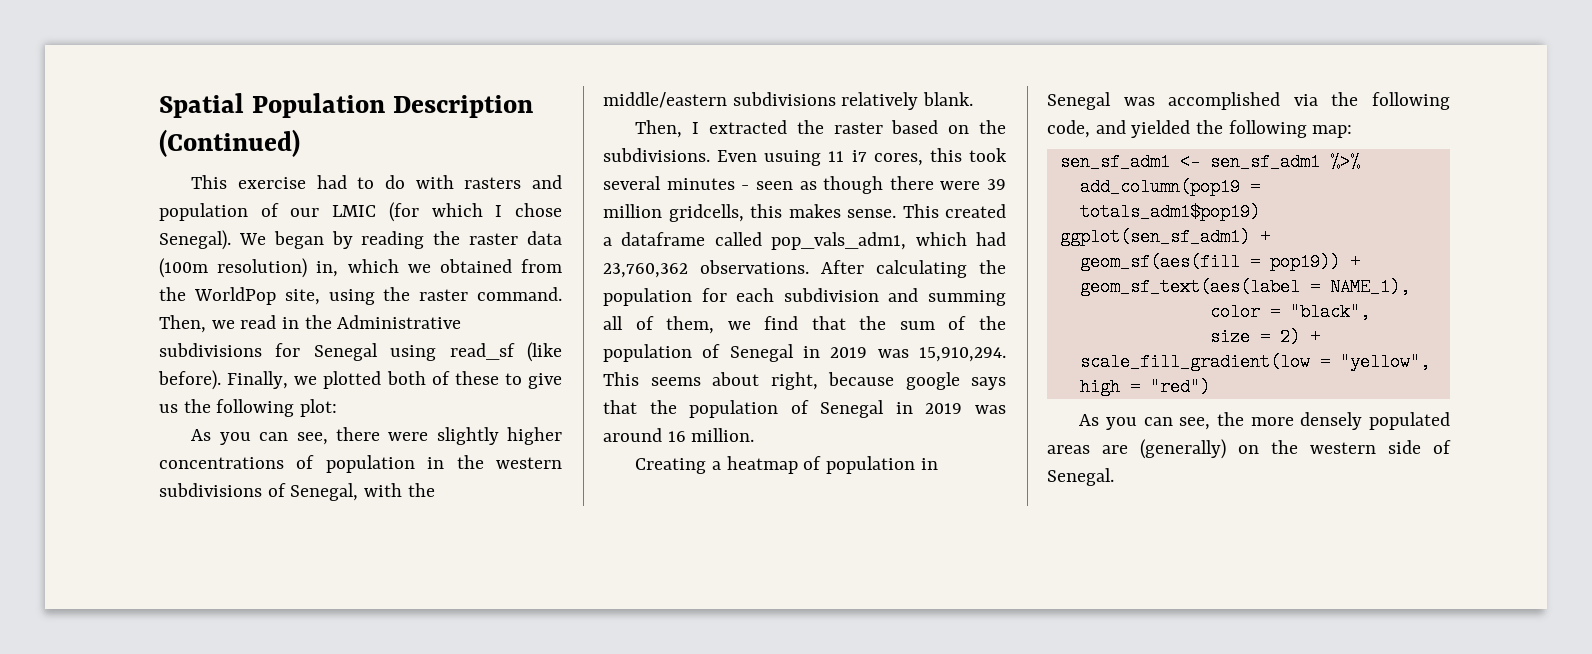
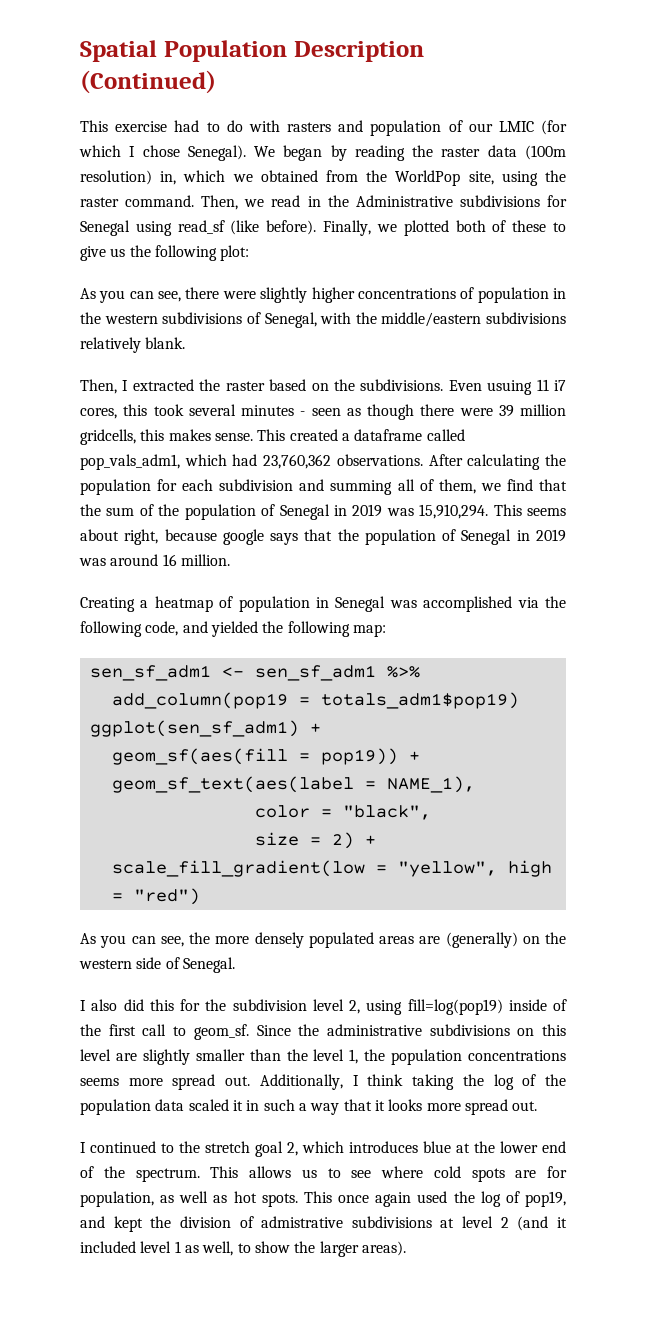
+ I also did this for the subdivision level 2, using fill=log(pop19) inside of the first call to geom_sf. Since the administrative subdivisions on this level are slightly smaller than the level 1, the population concentrations seems more spread out. Additionally, I think taking the log of the population data scaled it in such a way that it looks more spread out.
+ I continued to the stretch goal 2, which introduces blue at the lower end of the spectrum. This allows us to see where cold spots are for population, as well as hot spots. This once again used the log of pop19, and kept the division of admistrative subdivisions at level 2 (and it included level 1 as well, to show the larger areas).

